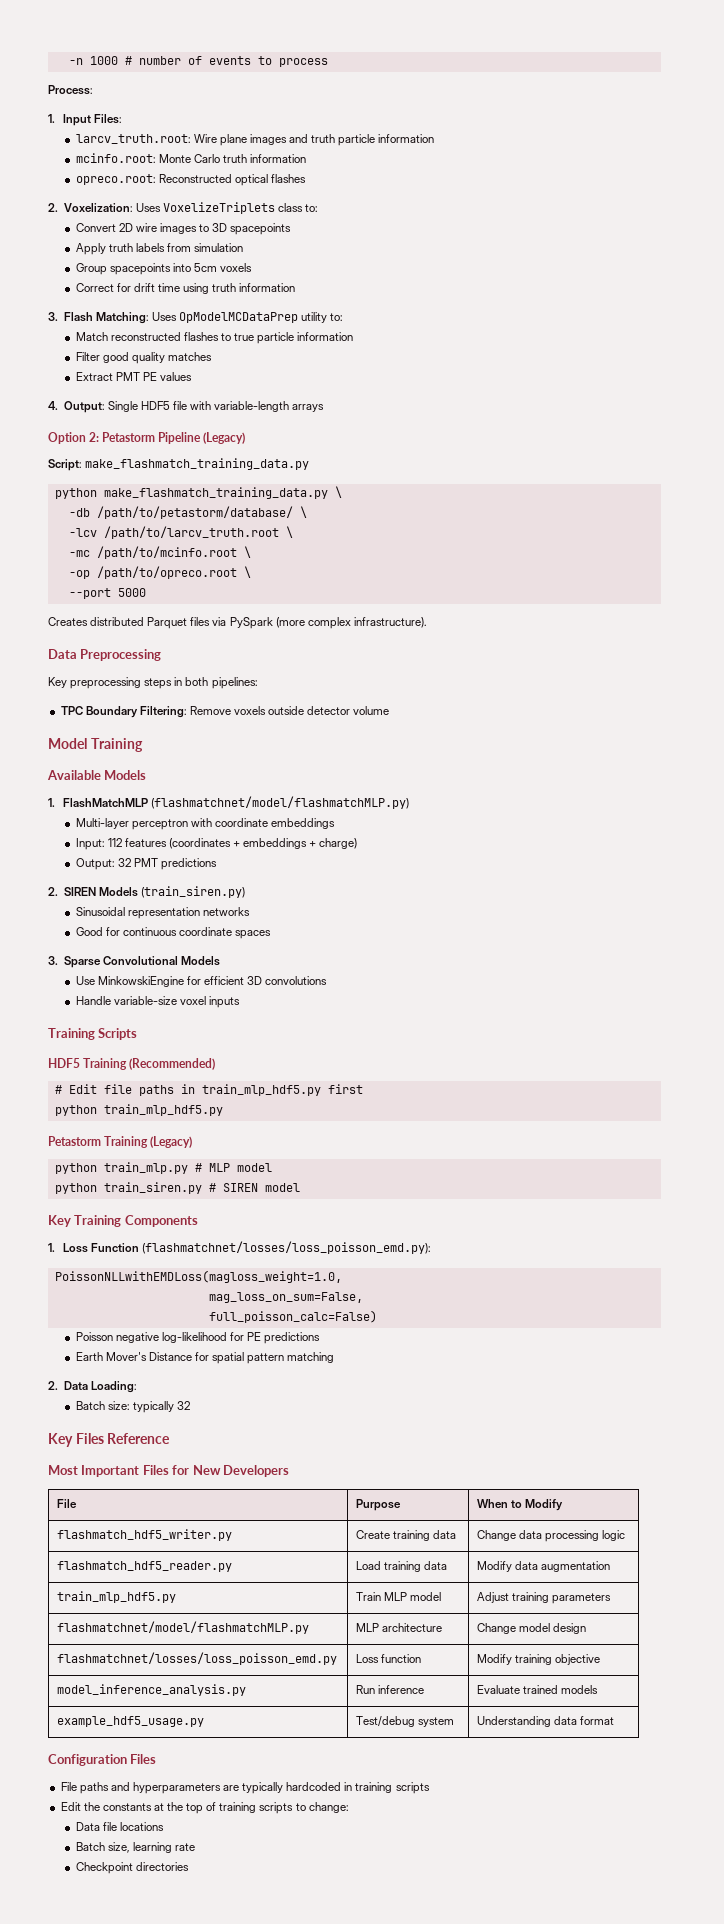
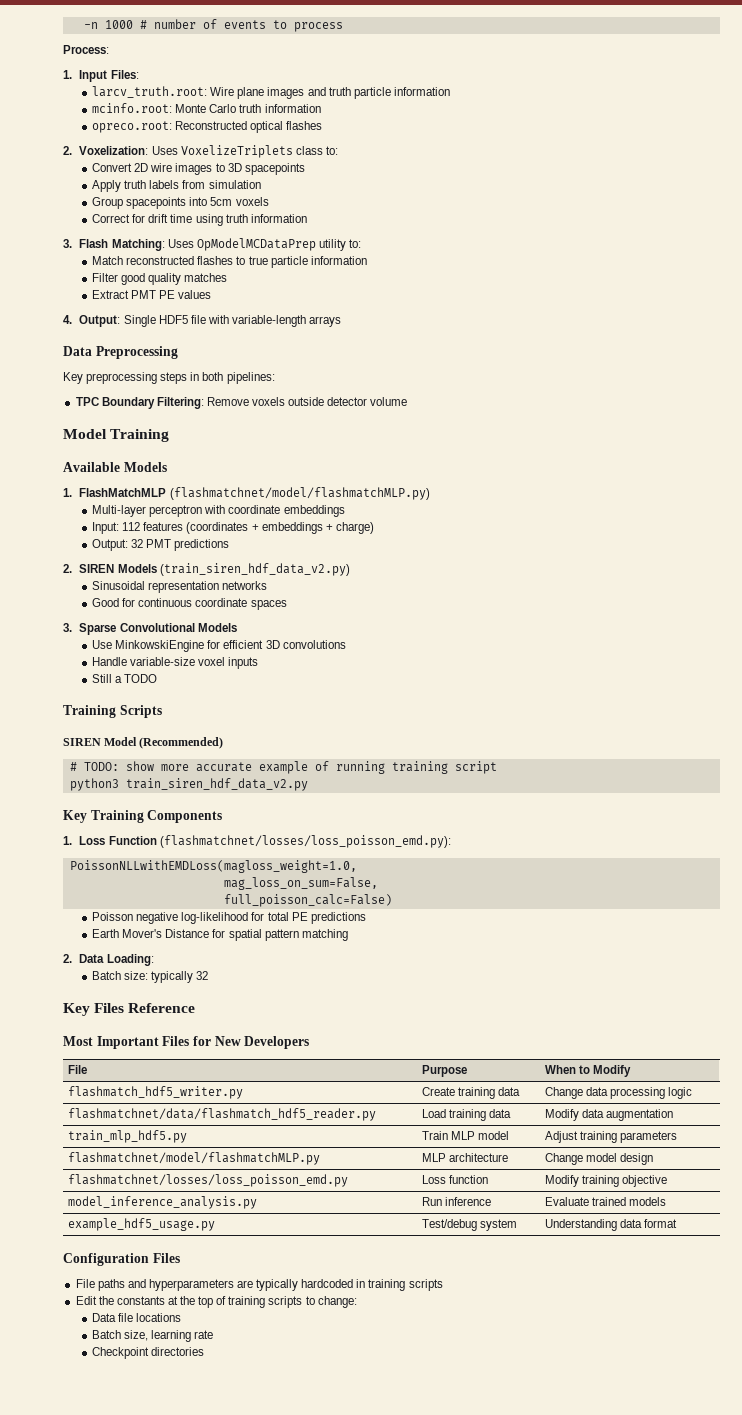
- Option 2: Petastorm Pipeline (Legacy)
- Script: make_flashmatch_training_data.py
- python make_flashmatch_training_data.py \
- -db /path/to/petastorm/database/ \
- -lcv /path/to/larcv_truth.root \
- -mc /path/to/mcinfo.root \
- -op /path/to/opreco.root \
- --port 5000
- Creates distributed Parquet files via PySpark (more complex infrastructure).
- 2. SIREN Models (train_siren.py)
+ 2. SIREN Models (train_siren_hdf_data_v2.py)
+ Still a TODO
- HDF5 Training (Recommended)
+ SIREN Model (Recommended)
- # Edit file paths in train_mlp_hdf5.py first
- python train_mlp_hdf5.py
- Petastorm Training (Legacy)
- python train_mlp.py # MLP model
- python train_siren.py # SIREN model
+ # TODO: show more accurate example of running training script
+ python3 train_siren_hdf_data_v2.py
- Poisson negative log-likelihood for PE predictions
+ Poisson negative log-likelihood for total PE predictions
- flashmatch_hdf5_reader.py | Load training data | Modify data augmentation
+ flashmatchnet/data/flashmatch_hdf5_reader.py | Load training data | Modify data augmentation

